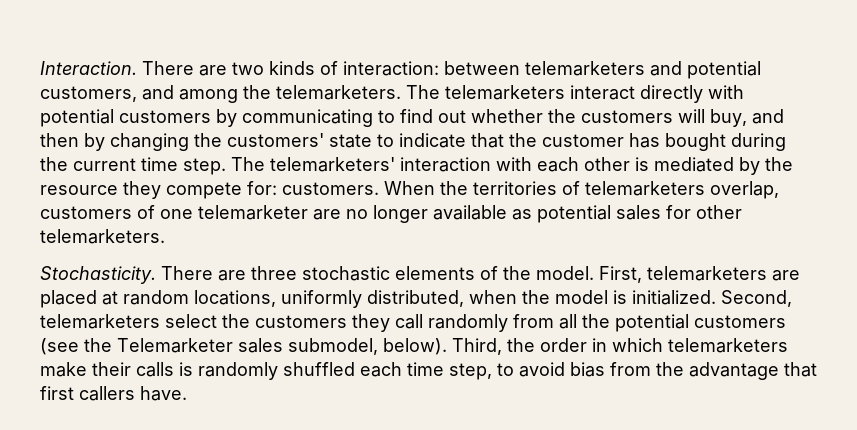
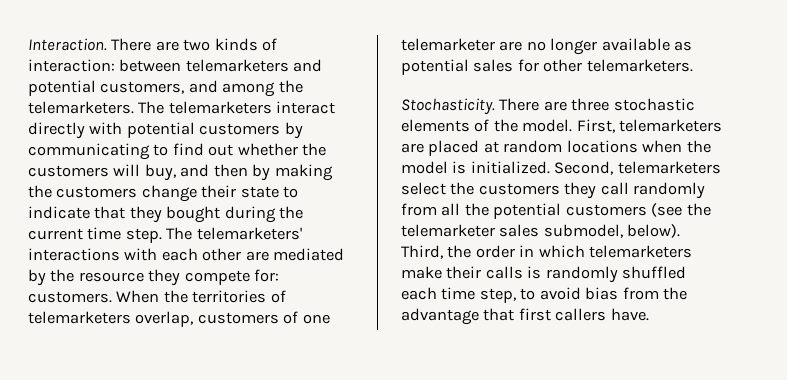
- The telemarketers interact directly with potential customers by communicating to find out whether the customers will buy, and then by changing the customers' state to indicate that the customer has bought during the current time step.
+ The telemarketers interact directly with potential customers by communicating to find out whether the customers will buy, and then by making the customers change their state to indicate that they bought during the current time step.
- The telemarketers' interaction with each other is mediated by the resource they compete for: customers.
+ The telemarketers' interactions with each other are mediated by the resource they compete for: customers.
- First, telemarketers are placed at random locations, uniformly distributed, when the model is initialized.
+ First, telemarketers are placed at random locations when the model is initialized.
- Second, telemarketers select the customers they call randomly from all the potential customers (see the Telemarketer sales submodel, below).
+ Second, telemarketers select the customers they call randomly from all the potential customers (see the telemarketer sales submodel, below).

